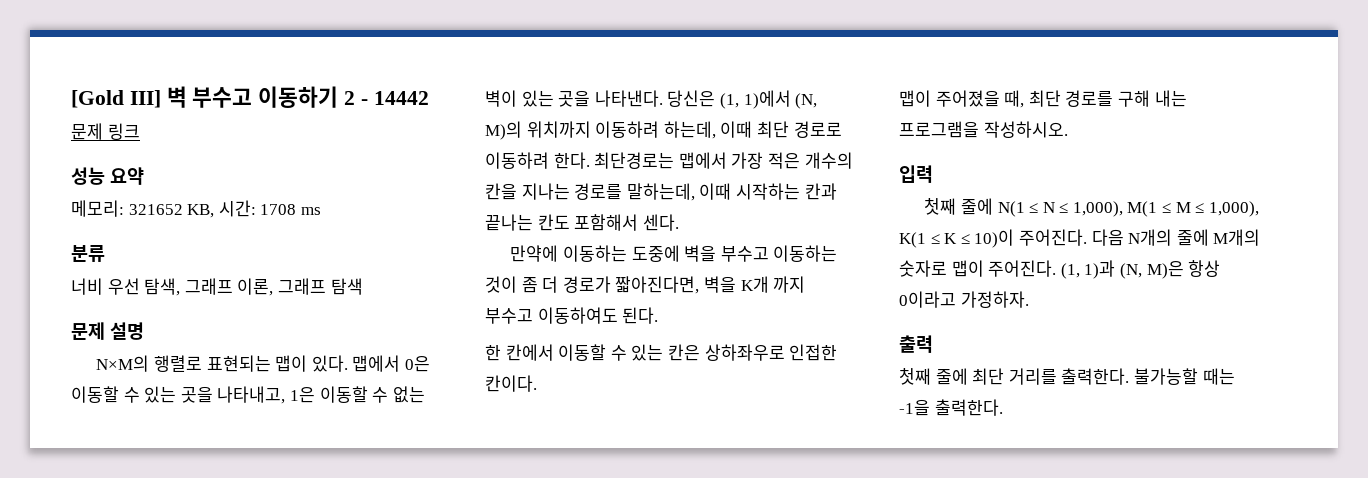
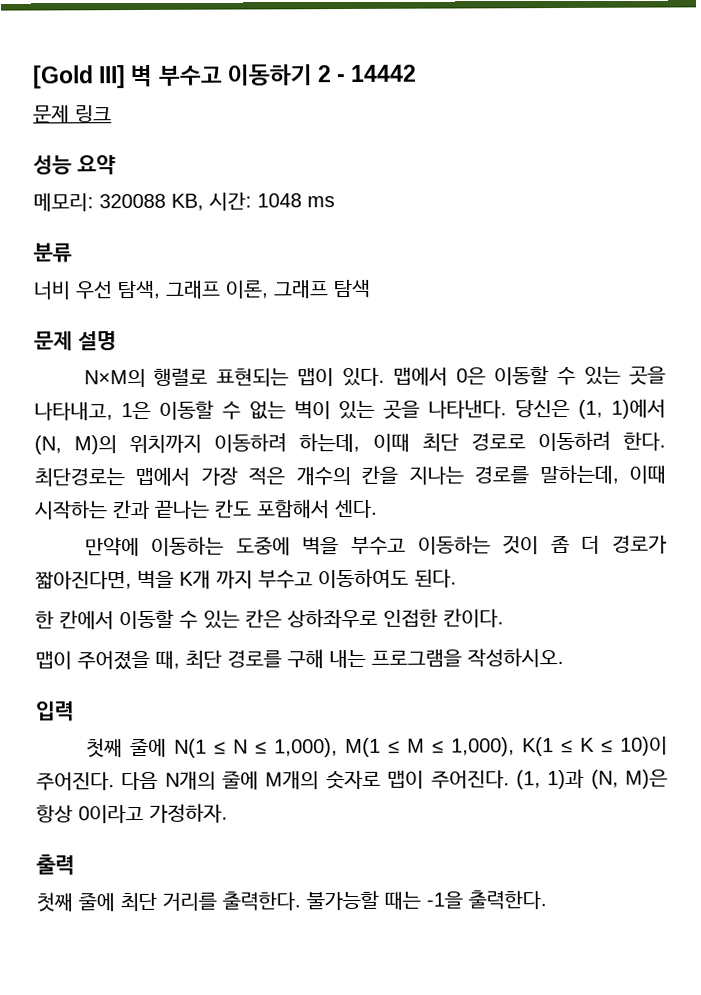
- 메모리: 321652 KB, 시간: 1708 ms
+ 메모리: 320088 KB, 시간: 1048 ms

